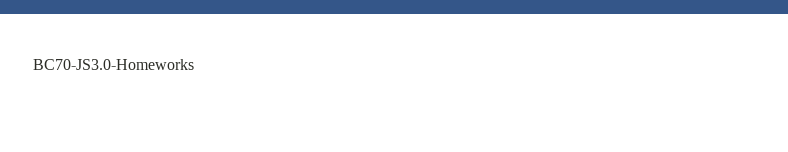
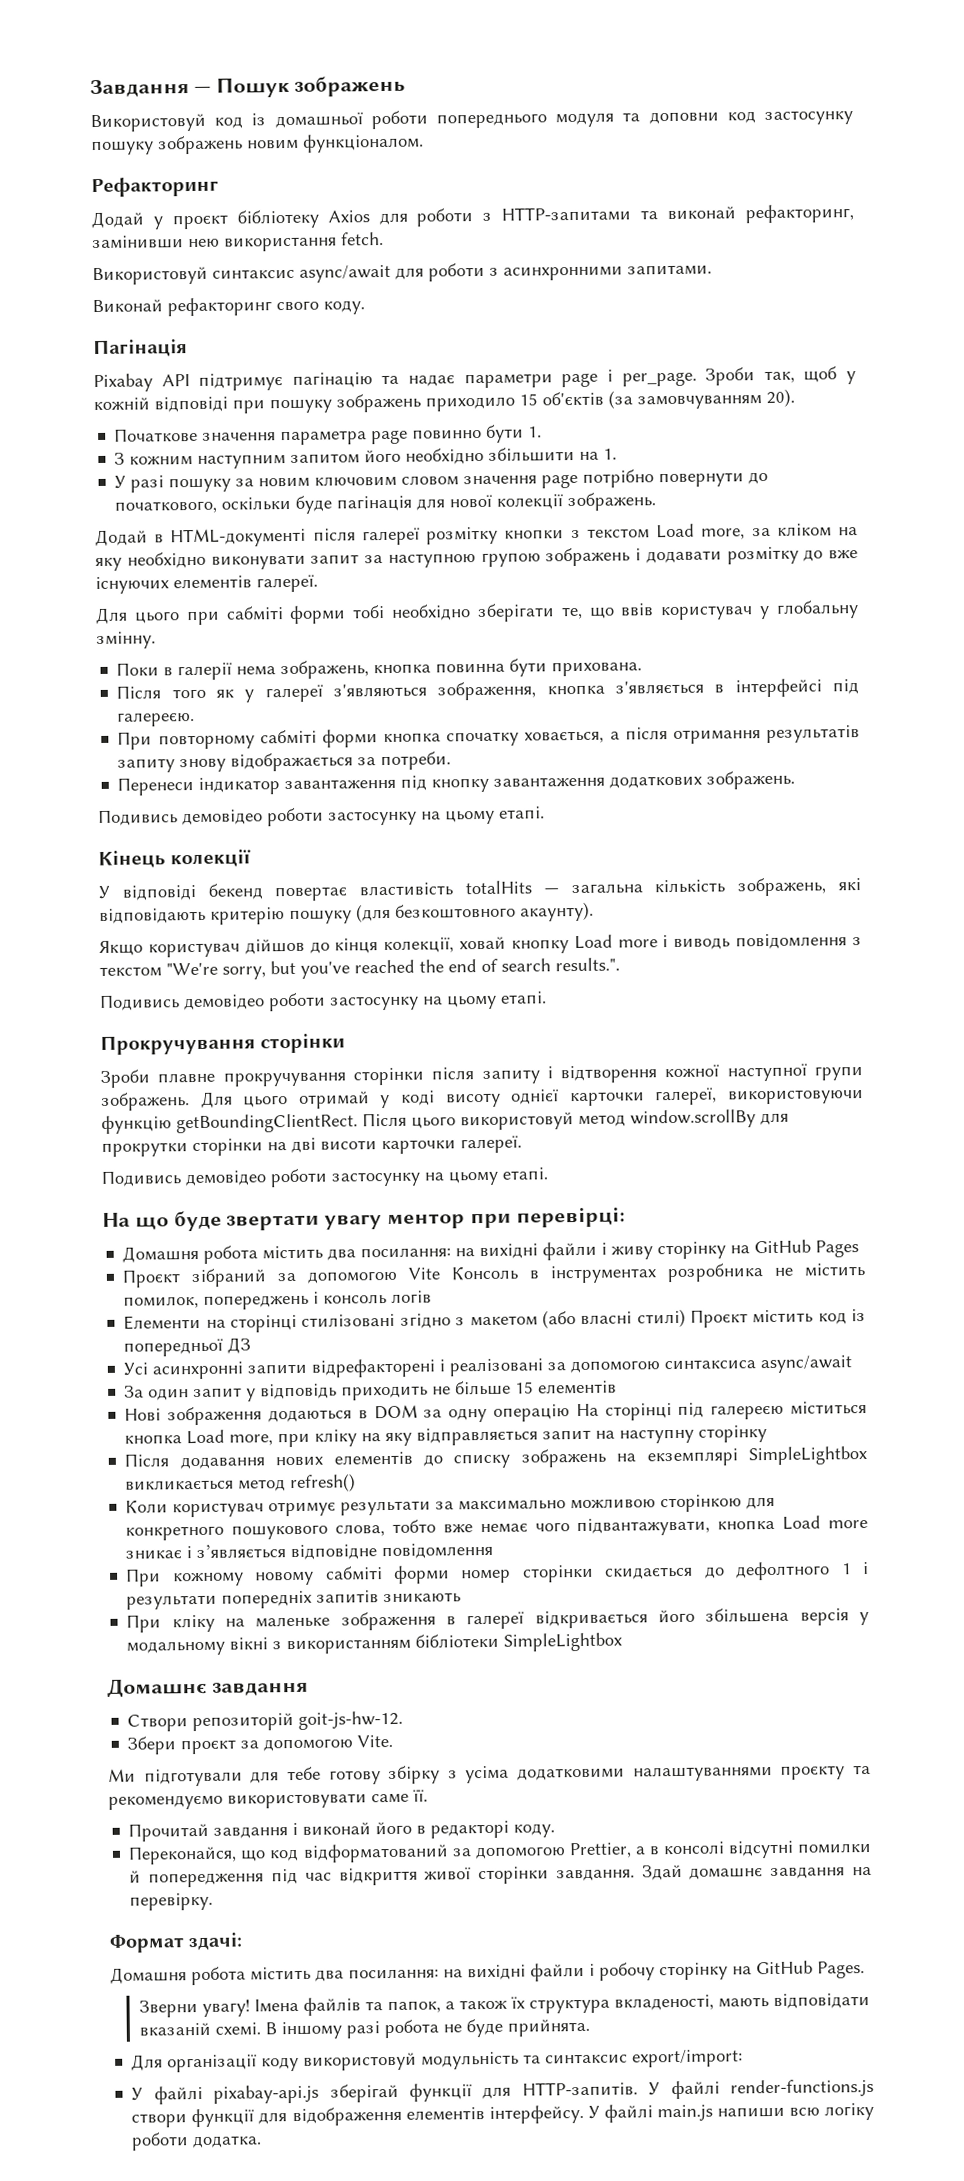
- BC70-JS3.0-Homeworks
+ Завдання — Пошук зображень
+ Використовуй код із домашньої роботи попереднього модуля та доповни код застосунку пошуку зображень новим функціоналом.
+ Рефакторинг
+ Додай у проєкт бібліотеку Axios для роботи з HTTP-запитами та виконай рефакторинг, замінивши нею використання fetch.
+ Використовуй синтаксис async/await для роботи з асинхронними запитами.
+ Виконай рефакторинг свого коду.
+ Пагінація
+ Pixabay API підтримує пагінацію та надає параметри page і per_page. Зроби так, щоб у кожній відповіді при пошуку зображень приходило 15 об'єктів (за замовчуванням 20).
+ Початкове значення параметра page повинно бути 1.
+ З кожним наступним запитом його необхідно збільшити на 1.
+ У разі пошуку за новим ключовим словом значення page потрібно повернути до початкового, оскільки буде пагінація для нової колекції зображень.
+ Додай в HTML-документі після галереї розмітку кнопки з текстом Load more, за кліком на яку необхідно виконувати запит за наступною групою зображень і додавати розмітку до вже існуючих елементів галереї.
+ Для цього при сабміті форми тобі необхідно зберігати те, що ввів користувач у глобальну змінну.
+ Поки в галерії нема зображень, кнопка повинна бути прихована.
+ Після того як у галереї з'являються зображення, кнопка з'являється в інтерфейсі під галереєю.
+ При повторному сабміті форми кнопка спочатку ховається, а після отримання результатів запиту знову відображається за потреби.
+ Перенеси індикатор завантаження під кнопку завантаження додаткових зображень.
+ Подивись демовідео роботи застосунку на цьому етапі.
+ Кінець колекції
+ У відповіді бекенд повертає властивість totalHits — загальна кількість зображень, які відповідають критерію пошуку (для безкоштовного акаунту).
+ Якщо користувач дійшов до кінця колекції, ховай кнопку Load more і виводь повідомлення з текстом "We're sorry, but you've reached the end of search results.".
+ Подивись демовідео роботи застосунку на цьому етапі.
+ Прокручування сторінки
+ Зроби плавне прокручування сторінки після запиту і відтворення кожної наступної групи зображень. Для цього отримай у коді висоту однієї карточки галереї, використовуючи функцію getBoundingClientRect. Після цього використовуй метод window.scrollBy для прокрутки сторінки на дві висоти карточки галереї.
+ Подивись демовідео роботи застосунку на цьому етапі.
+ На що буде звертати увагу ментор при перевірці:
+ Домашня робота містить два посилання: на вихідні файли і живу сторінку на GitHub Pages
+ Проєкт зібраний за допомогою Vite Консоль в інструментах розробника не містить помилок, попереджень і консоль логів
+ Елементи на сторінці стилізовані згідно з макетом (або власні стилі) Проєкт містить код із попередньої ДЗ
+ Усі асинхронні запити відрефакторені і реалізовані за допомогою синтаксиса async/await
+ За один запит у відповідь приходить не більше 15 елементів
+ Нові зображення додаються в DOM за одну операцію На сторінці під галереєю міститься кнопка Load more, при кліку на яку відправляється запит на наступну сторінку
+ Після додавання нових елементів до списку зображень на екземплярі SimpleLightbox викликається метод refresh()
+ Коли користувач отримує результати за максимально можливою сторінкою для конкретного пошукового слова, тобто вже немає чого підвантажувати, кнопка Load more зникає і з’являється відповідне повідомлення
+ При кожному новому сабміті форми номер сторінки скидається до дефолтного 1 і результати попередніх запитів зникають
+ При кліку на маленьке зображення в галереї відкривається його збільшена версія у модальному вікні з використанням бібліотеки SimpleLightbox
+ Домашнє завдання
+ Створи репозиторій goit-js-hw-12.
+ Збери проєкт за допомогою Vite.
+ Ми підготували для тебе готову збірку з усіма додатковими налаштуваннями проєкту та рекомендуємо використовувати саме її.
+ Прочитай завдання і виконай його в редакторі коду.
+ Переконайся, що код відформатований за допомогою Prettier, а в консолі відсутні помилки й попередження під час відкриття живої сторінки завдання. Здай домашнє завдання на перевірку.
+ Формат здачі:
+ Домашня робота містить два посилання: на вихідні файли і робочу сторінку на GitHub Pages.
+ Зверни увагу! Імена файлів та папок, а також їх структура вкладеності, мають відповідати вказаній схемі. В іншому разі робота не буде прийнята.
+ Для організації коду використовуй модульність та синтаксис export/import:
+ У файлі pixabay-api.js зберігай функції для HTTP-запитів. У файлі render-functions.js створи функції для відображення елементів інтерфейсу. У файлі main.js напиши всю логіку роботи додатка.

